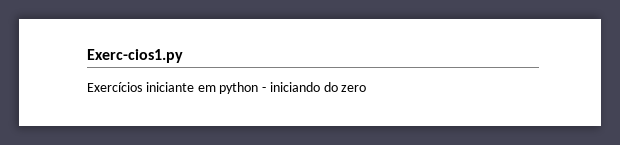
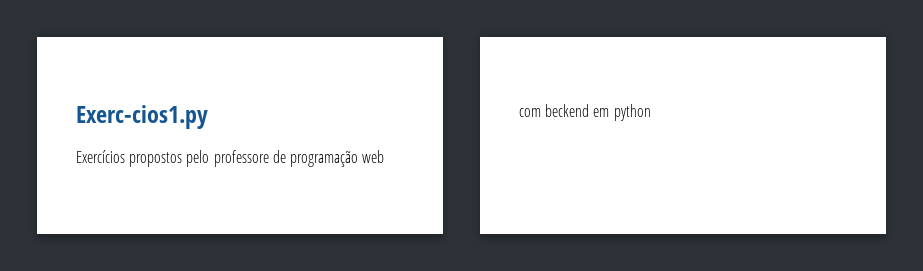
- Exercícios iniciante em python - iniciando do zero
+ Exercícios propostos pelo professore de programação web com beckend em python

